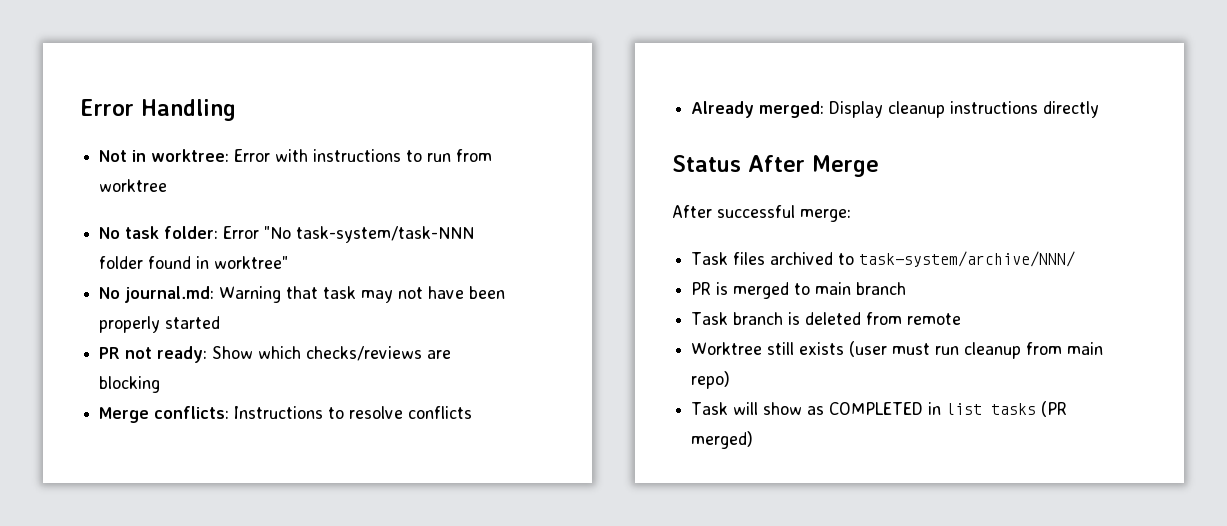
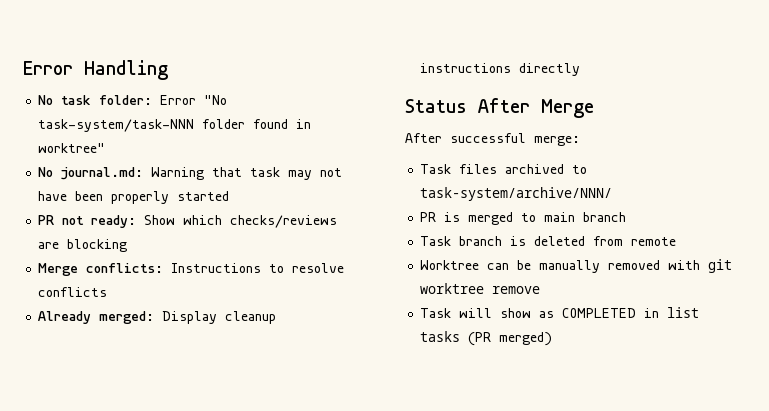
- Not in worktree: Error with instructions to run from worktree
- Worktree still exists (user must run cleanup from main repo)
+ Worktree can be manually removed with git worktree remove

